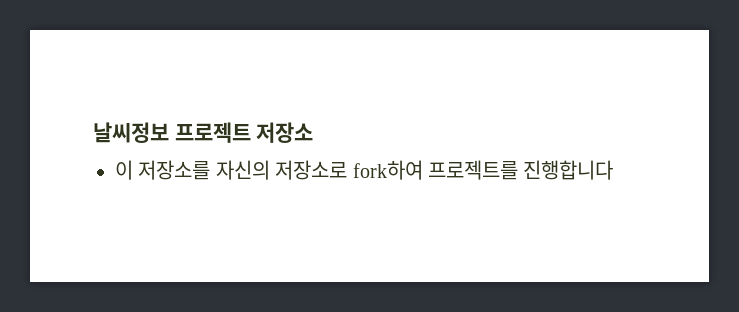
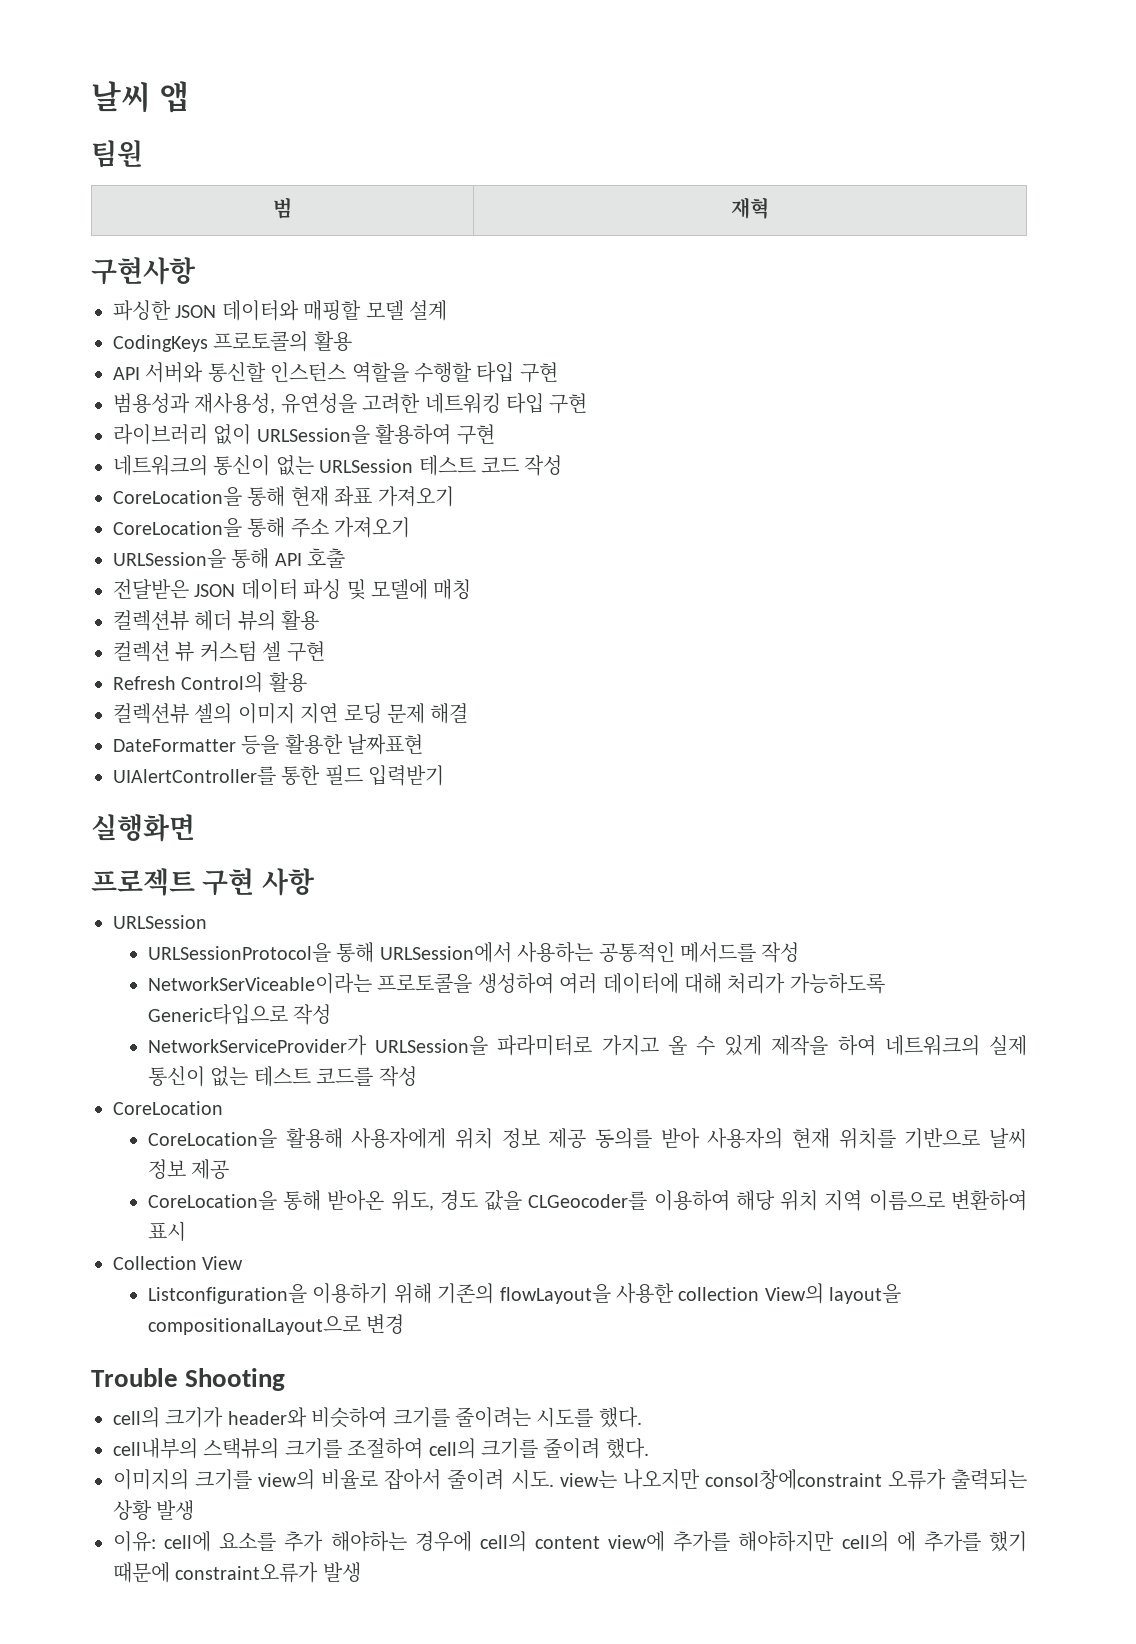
- 날씨정보 프로젝트 저장소
- 이 저장소를 자신의 저장소로 fork하여 프로젝트를 진행합니다
+ 날씨 앱
+ 팀원
+ 범 | 재혁
+ 구현사항
+ 파싱한 JSON 데이터와 매핑할 모델 설계
+ CodingKeys 프로토콜의 활용
+ API 서버와 통신할 인스턴스 역할을 수행할 타입 구현
+ 범용성과 재사용성, 유연성을 고려한 네트워킹 타입 구현
+ 라이브러리 없이 URLSession을 활용하여 구현
+ 네트워크의 통신이 없는 URLSession 테스트 코드 작성
+ CoreLocation을 통해 현재 좌표 가져오기
+ CoreLocation을 통해 주소 가져오기
+ URLSession을 통해 API 호출
+ 전달받은 JSON 데이터 파싱 및 모델에 매칭
+ 컬렉션뷰 헤더 뷰의 활용
+ 컬렉션 뷰 커스텀 셀 구현
+ Refresh Control의 활용
+ 컬렉션뷰 셀의 이미지 지연 로딩 문제 해결
+ DateFormatter 등을 활용한 날짜표현
+ UIAlertController를 통한 필드 입력받기
+ 실행화면
+ 프로젝트 구현 사항
+ URLSession
+ URLSessionProtocol을 통해 URLSession에서 사용하는 공통적인 메서드를 작성
+ NetworkSerViceable이라는 프로토콜을 생성하여 여러 데이터에 대해 처리가 가능하도록 Generic타입으로 작성
+ NetworkServiceProvider가 URLSession을 파라미터로 가지고 올 수 있게 제작을 하여 네트워크의 실제 통신이 없는 테스트 코드를 작성
+ CoreLocation
+ CoreLocation을 활용해 사용자에게 위치 정보 제공 동의를 받아 사용자의 현재 위치를 기반으로 날씨 정보 제공
+ CoreLocation을 통해 받아온 위도, 경도 값을 CLGeocoder를 이용하여 해당 위치 지역 이름으로 변환하여 표시
+ Collection View
+ Listconfiguration을 이용하기 위해 기존의 flowLayout을 사용한 collection View의 layout을 compositionalLayout으로 변경
+ Trouble Shooting
+ cell의 크기가 header와 비슷하여 크기를 줄이려는 시도를 했다.
+ cell내부의 스택뷰의 크기를 조절하여 cell의 크기를 줄이려 했다.
+ 이미지의 크기를 view의 비율로 잡아서 줄이려 시도. view는 나오지만 consol창에constraint 오류가 출력되는 상황 발생
+ 이유: cell에 요소를 추가 해야하는 경우에 cell의 content view에 추가를 해야하지만 cell의 에 추가를 했기 때문에 constraint오류가 발생

